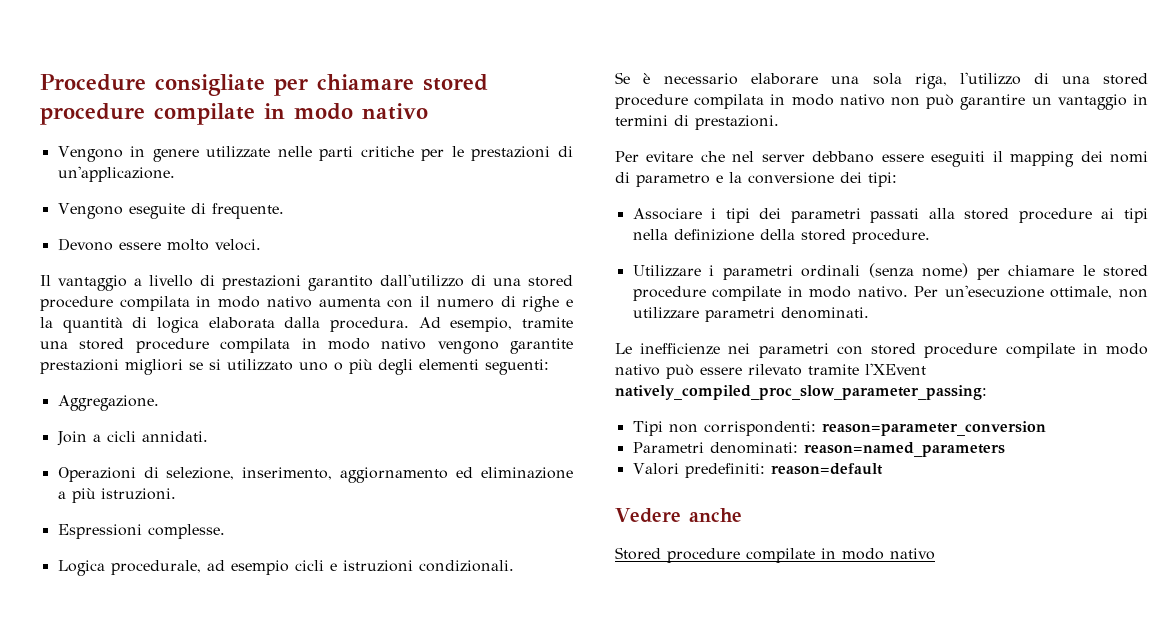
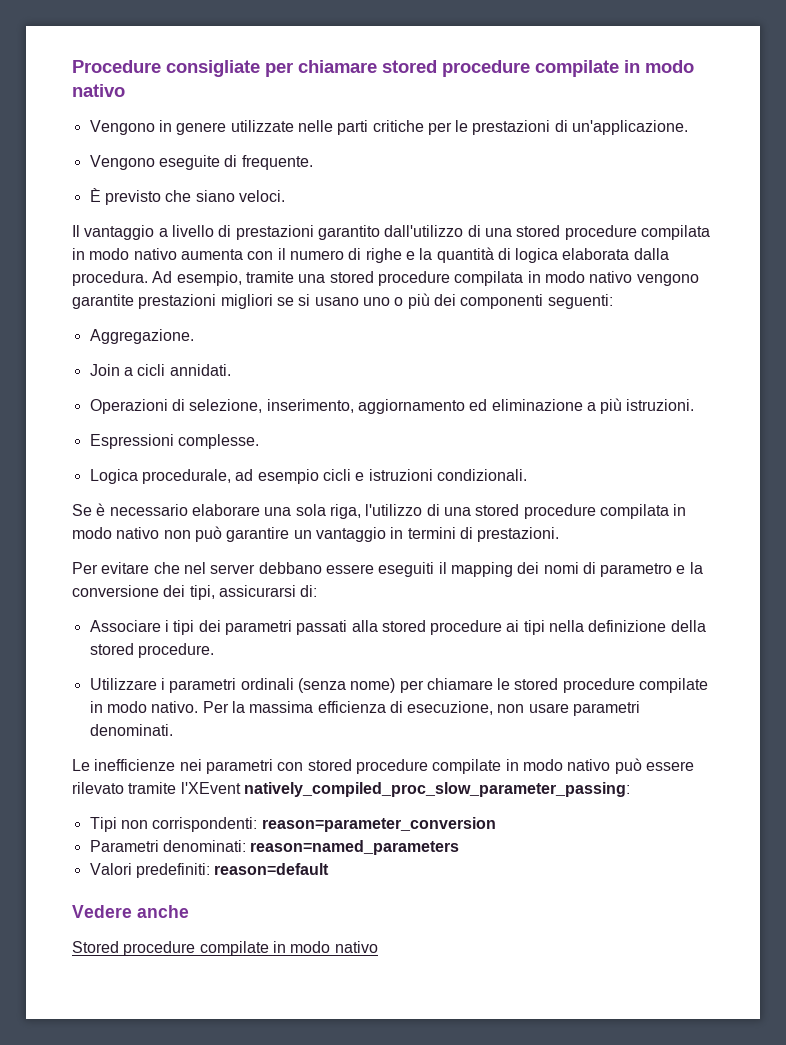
- Devono essere molto veloci.
+ È previsto che siano veloci.
- Ad esempio, tramite una stored procedure compilata in modo nativo vengono garantite prestazioni migliori se si utilizzato uno o più degli elementi seguenti:
+ Ad esempio, tramite una stored procedure compilata in modo nativo vengono garantite prestazioni migliori se si usano uno o più dei componenti seguenti:
- Per evitare che nel server debbano essere eseguiti il mapping dei nomi di parametro e la conversione dei tipi:
+ Per evitare che nel server debbano essere eseguiti il mapping dei nomi di parametro e la conversione dei tipi, assicurarsi di:
- Per un'esecuzione ottimale, non utilizzare parametri denominati.
+ Per la massima efficienza di esecuzione, non usare parametri denominati.

